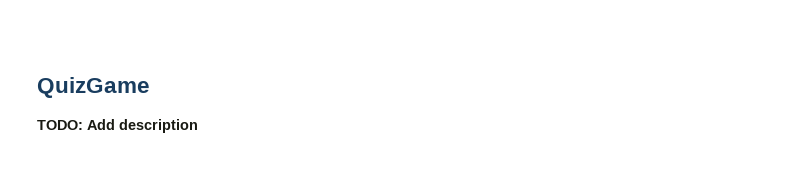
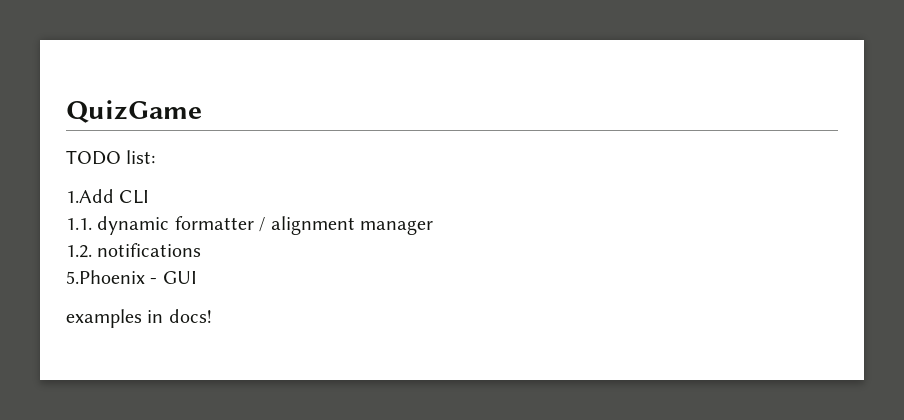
- TODO: Add description
+ TODO list:
+ 1.Add CLI
+ 1.1. dynamic formatter / alignment manager
+ 1.2. notifications
+ 5.Phoenix - GUI
+ examples in docs!

